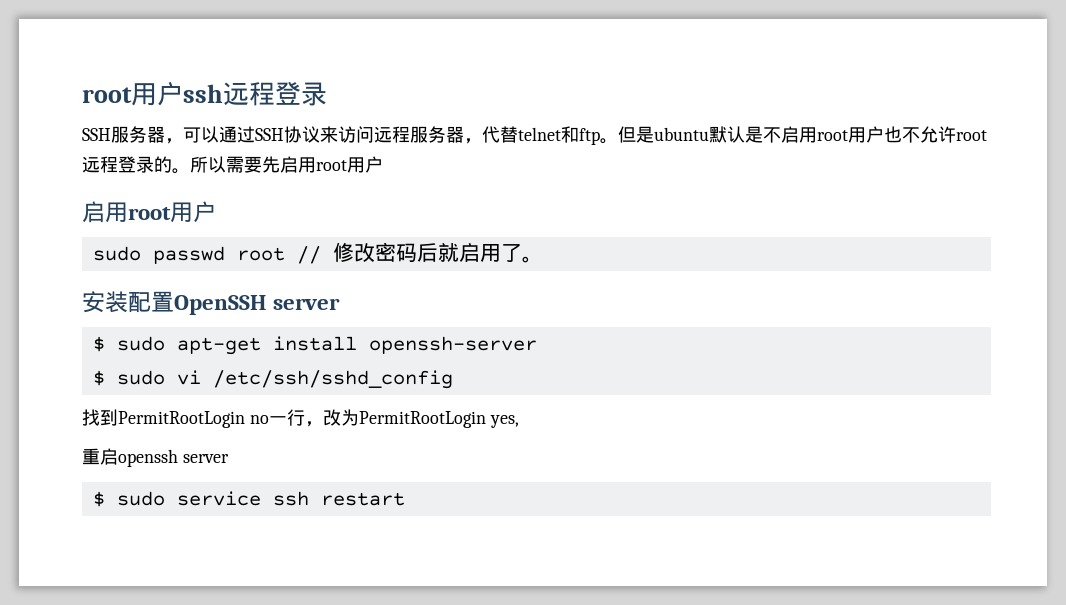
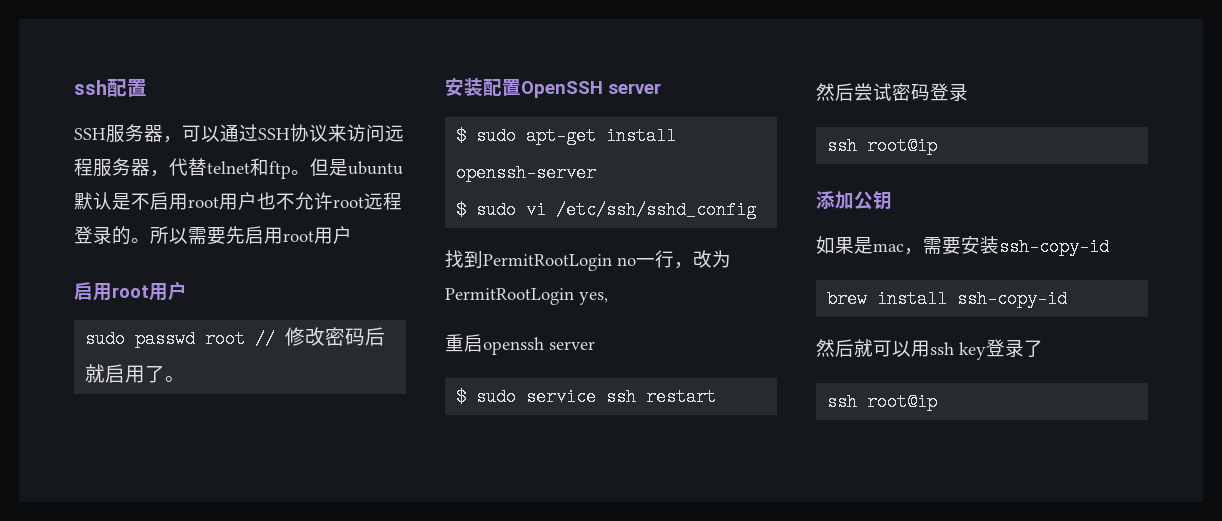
- root用户ssh远程登录
+ ssh配置
+ 然后尝试密码登录
+ ssh root@ip
+ 添加公钥
+ 如果是mac，需要安装ssh-copy-id
+ brew install ssh-copy-id
+ 然后就可以用ssh key登录了
+ ssh root@ip

